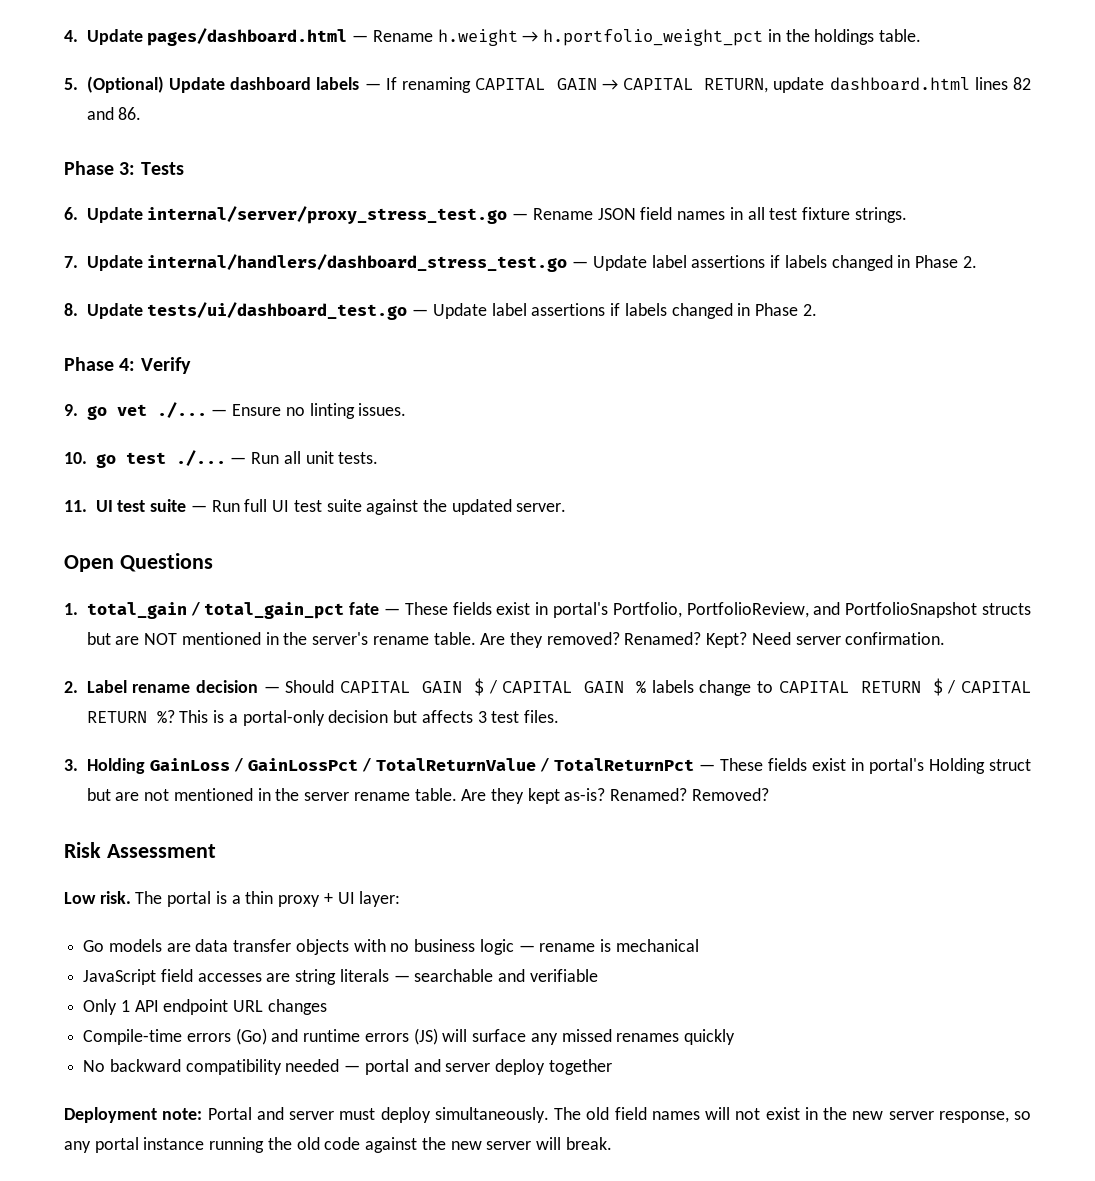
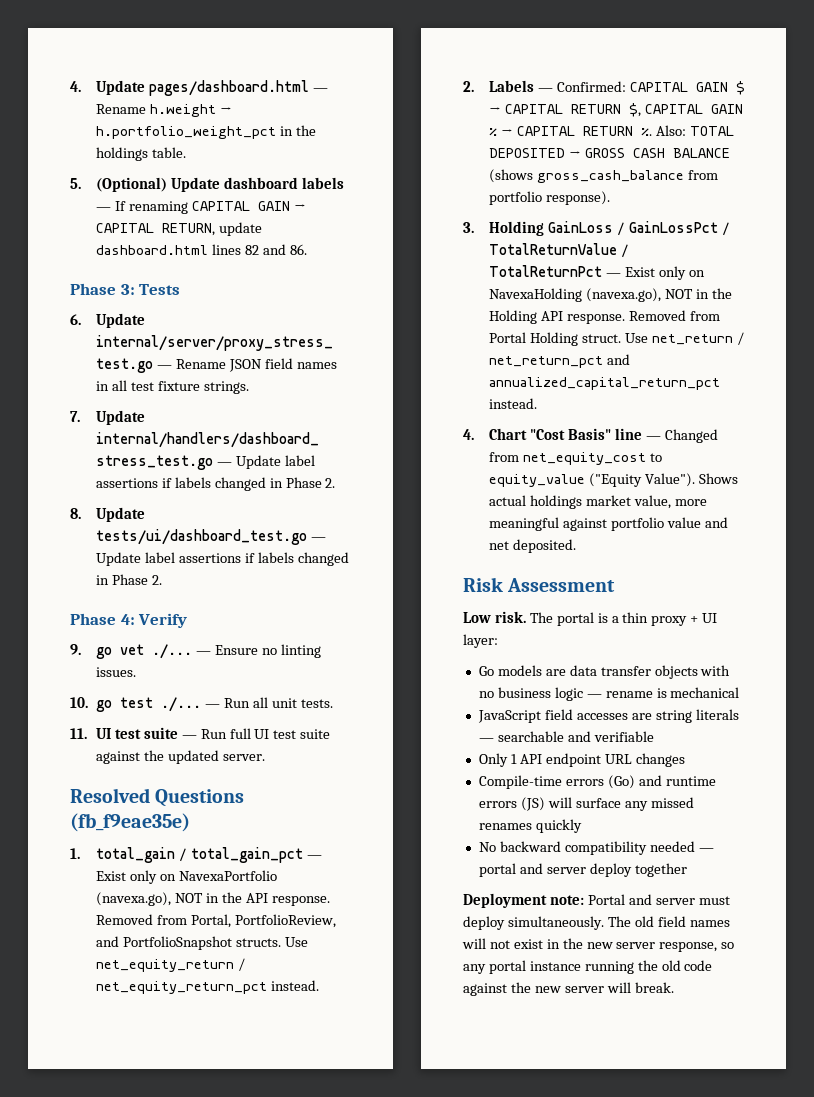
- Open Questions
+ Resolved Questions (fb_f9eae35e)
- 1. total_gain / total_gain_pct fate — These fields exist in portal's Portfolio, PortfolioReview, and PortfolioSnapshot structs but are NOT mentioned in the server's rename table. Are they removed? Renamed? Kept? Need server confirmation.
- 2. Label rename decision — Should CAPITAL GAIN $ / CAPITAL GAIN % labels change to CAPITAL RETURN $ / CAPITAL RETURN %? This is a portal-only decision but affects 3 test files.
+ 1. total_gain / total_gain_pct — Exist only on NavexaPortfolio (navexa.go), NOT in the API response. Removed from Portal, PortfolioReview, and PortfolioSnapshot structs. Use net_equity_return / net_equity_return_pct instead.
+ 2. Labels — Confirmed: CAPITAL GAIN $ → CAPITAL RETURN $, CAPITAL GAIN % → CAPITAL RETURN %. Also: TOTAL DEPOSITED → GROSS CASH BALANCE (shows gross_cash_balance from portfolio response).
- 3. Holding GainLoss / GainLossPct / TotalReturnValue / TotalReturnPct — These fields exist in portal's Holding struct but are not mentioned in the server rename table. Are they kept as-is? Renamed? Removed?
+ 3. Holding GainLoss / GainLossPct / TotalReturnValue / TotalReturnPct — Exist only on NavexaHolding (navexa.go), NOT in the Holding API response. Removed from Portal Holding struct. Use net_return / net_return_pct and annualized_capital_return_pct instead.
+ 4. Chart "Cost Basis" line — Changed from net_equity_cost to equity_value ("Equity Value"). Shows actual holdings market value, more meaningful against portfolio value and net deposited.

